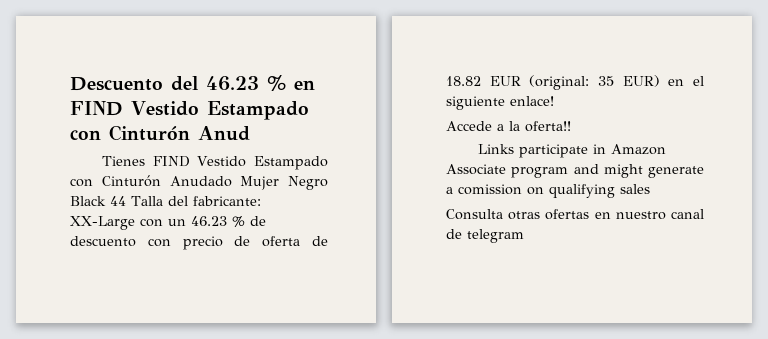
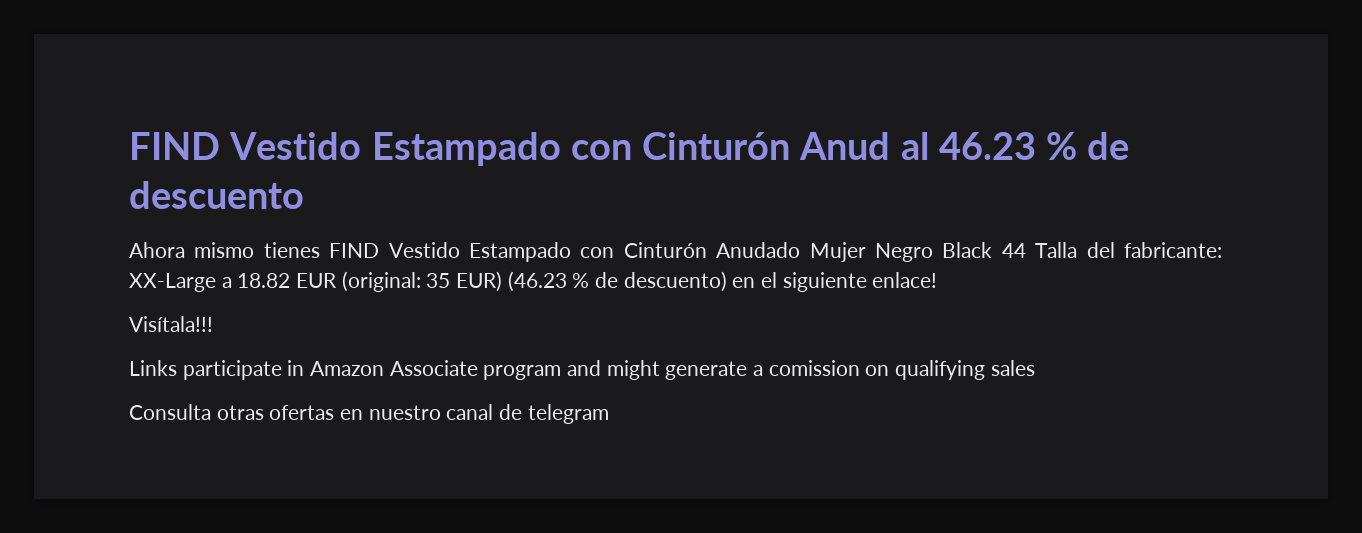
- Descuento del 46.23 % en FIND Vestido Estampado con Cinturón Anud
- Tienes FIND Vestido Estampado con Cinturón Anudado Mujer Negro Black 44 Talla del fabricante: XX-Large con un 46.23 % de descuento con precio de oferta de 18.82 EUR (original: 35 EUR) en el siguiente enlace!
+ FIND Vestido Estampado con Cinturón Anud al 46.23 % de descuento
+ Ahora mismo tienes FIND Vestido Estampado con Cinturón Anudado Mujer Negro Black 44 Talla del fabricante: XX-Large a 18.82 EUR (original: 35 EUR) (46.23 % de descuento) en el siguiente enlace!
- Accede a la oferta!!
+ Visítala!!!

